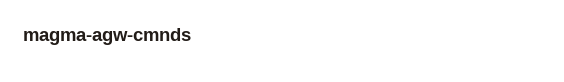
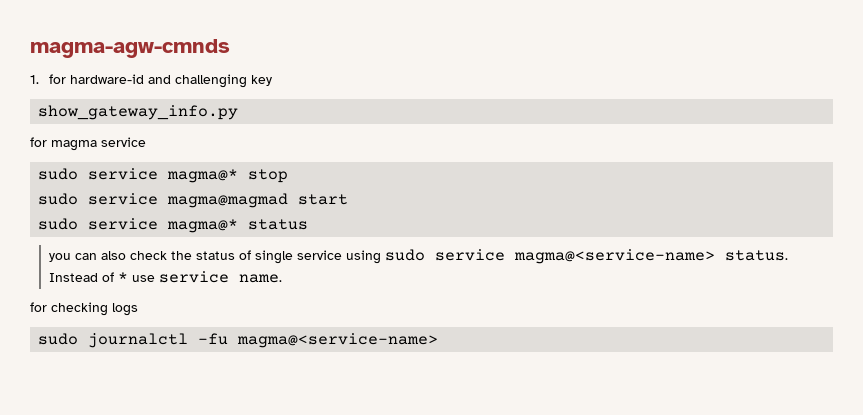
+ 1. for hardware-id and challenging key
+ show_gateway_info.py
+ for magma service
+ sudo service magma@* stop
+ sudo service magma@magmad start
+ sudo service magma@* status
+ you can also check the status of single service using sudo service magma@<service-name> status. Instead of * use service name.
+ for checking logs
+ sudo journalctl -fu magma@<service-name>

